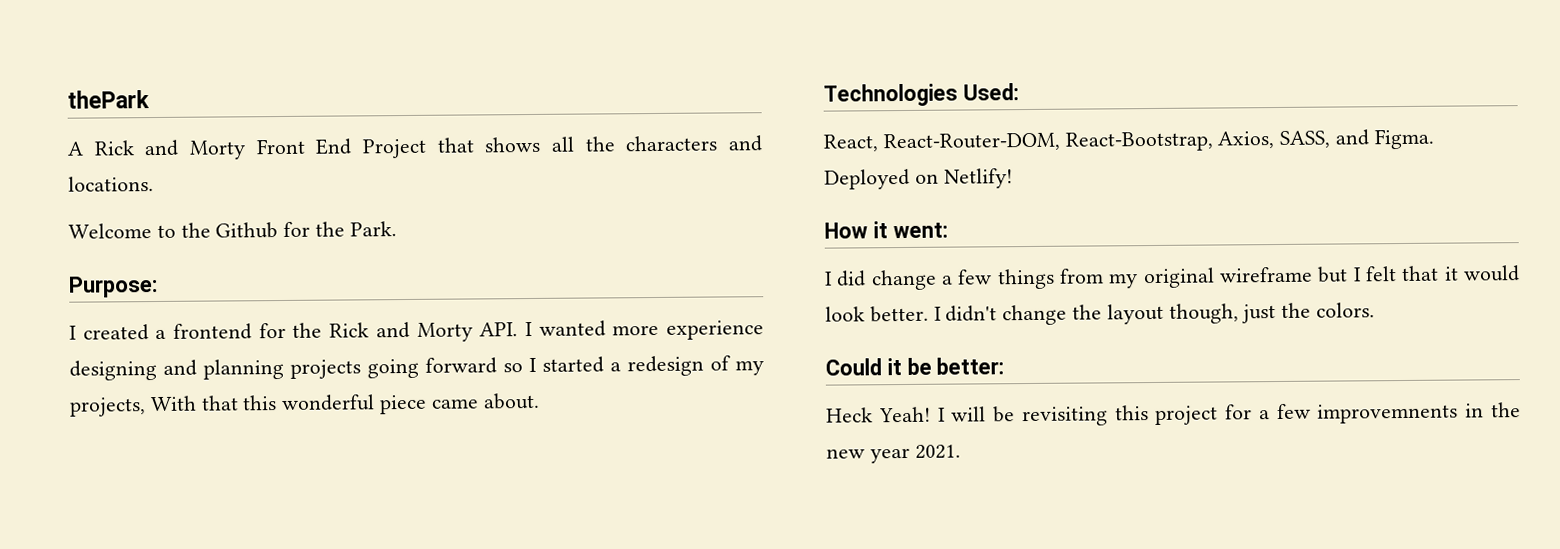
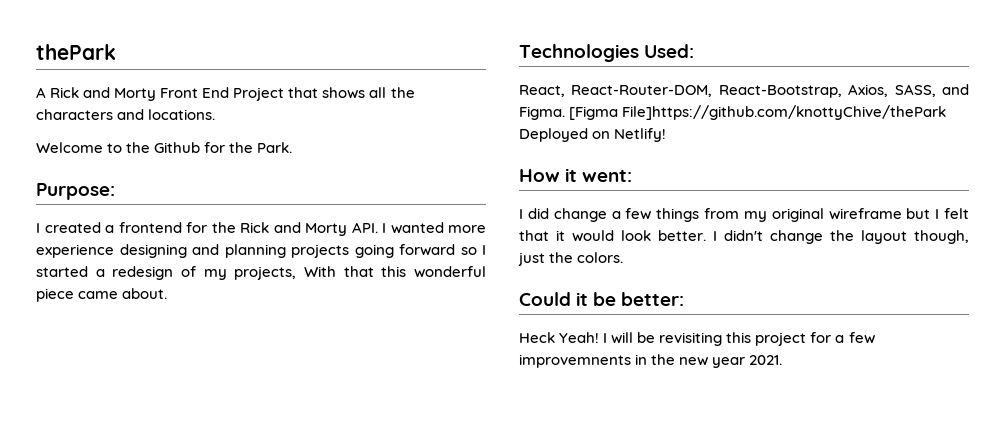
- Deployed on Netlify!
+ [Figma File]https://github.com/knottyChive/thePark Deployed on Netlify!

